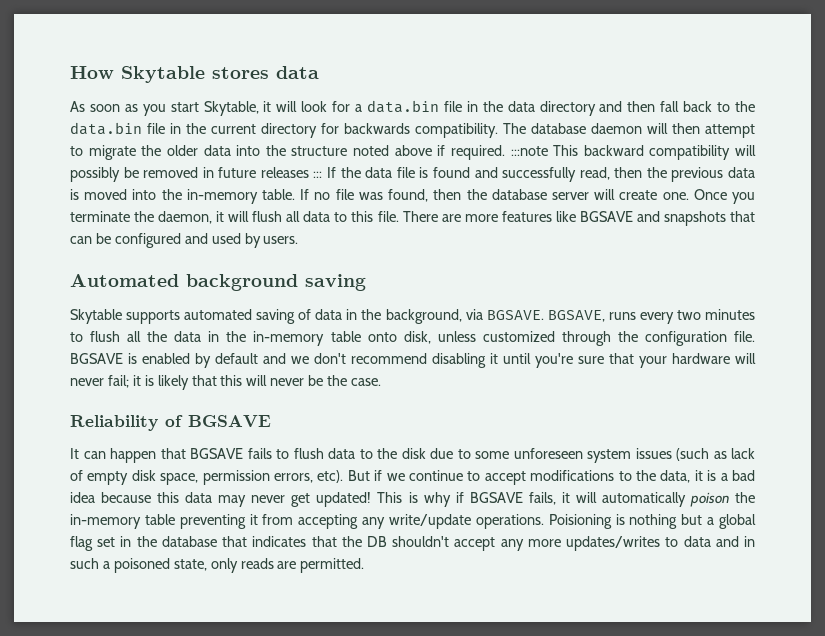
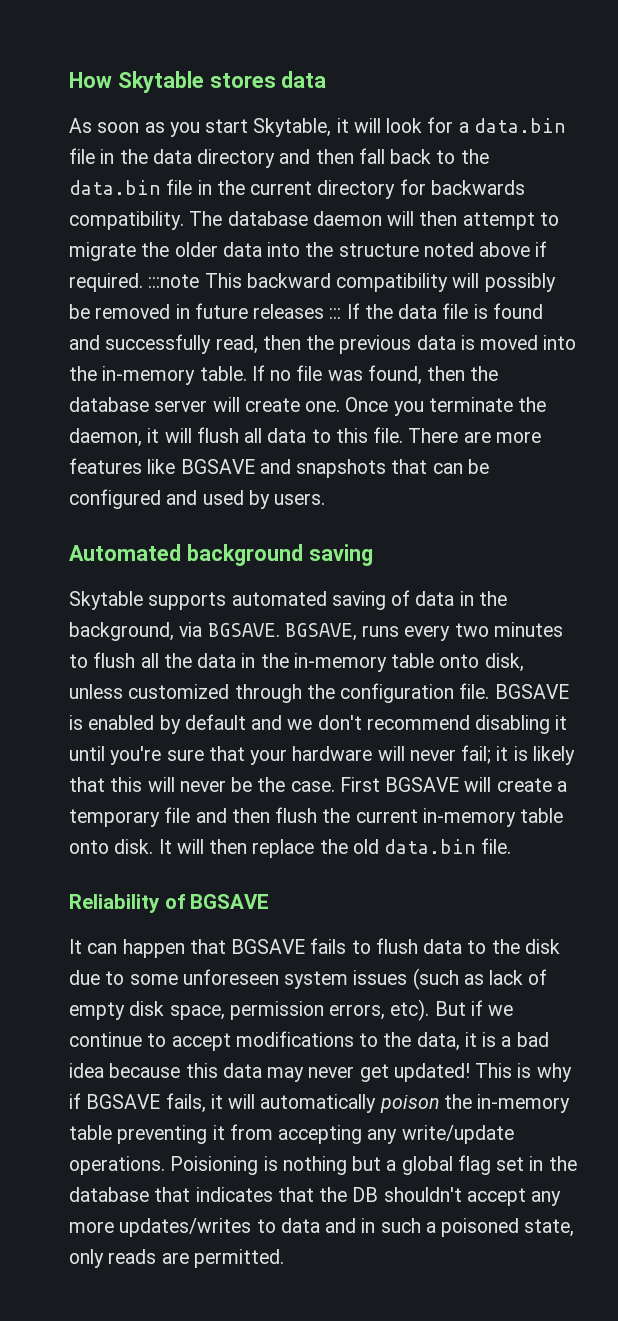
+ First BGSAVE will create a temporary file and then flush the current in-memory table onto disk. It will then replace the old data.bin file.

